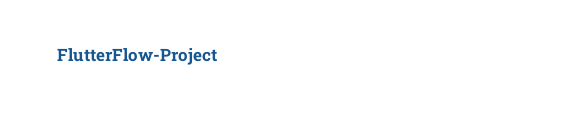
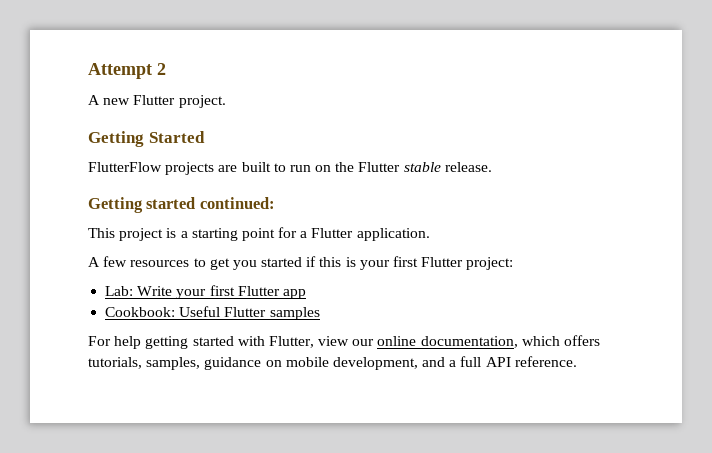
- FlutterFlow-Project
+ Attempt 2
+ A new Flutter project.
+ Getting Started
+ FlutterFlow projects are built to run on the Flutter stable release.
+ Getting started continued:
+ This project is a starting point for a Flutter application.
+ A few resources to get you started if this is your first Flutter project:
+ Lab: Write your first Flutter app
+ Cookbook: Useful Flutter samples
+ For help getting started with Flutter, view our online documentation, which offers tutorials, samples, guidance on mobile development, and a full API reference.

